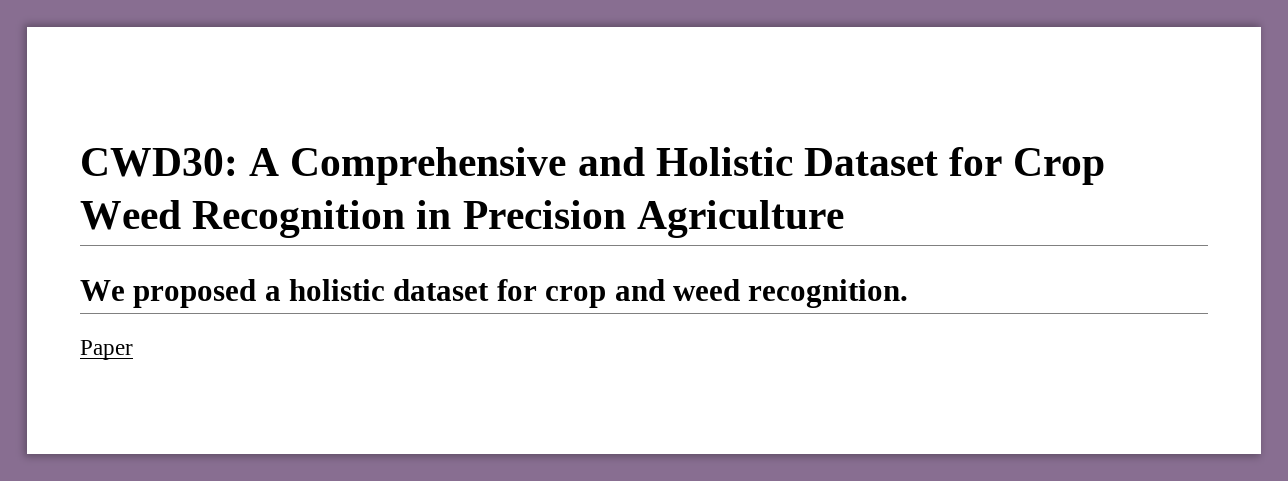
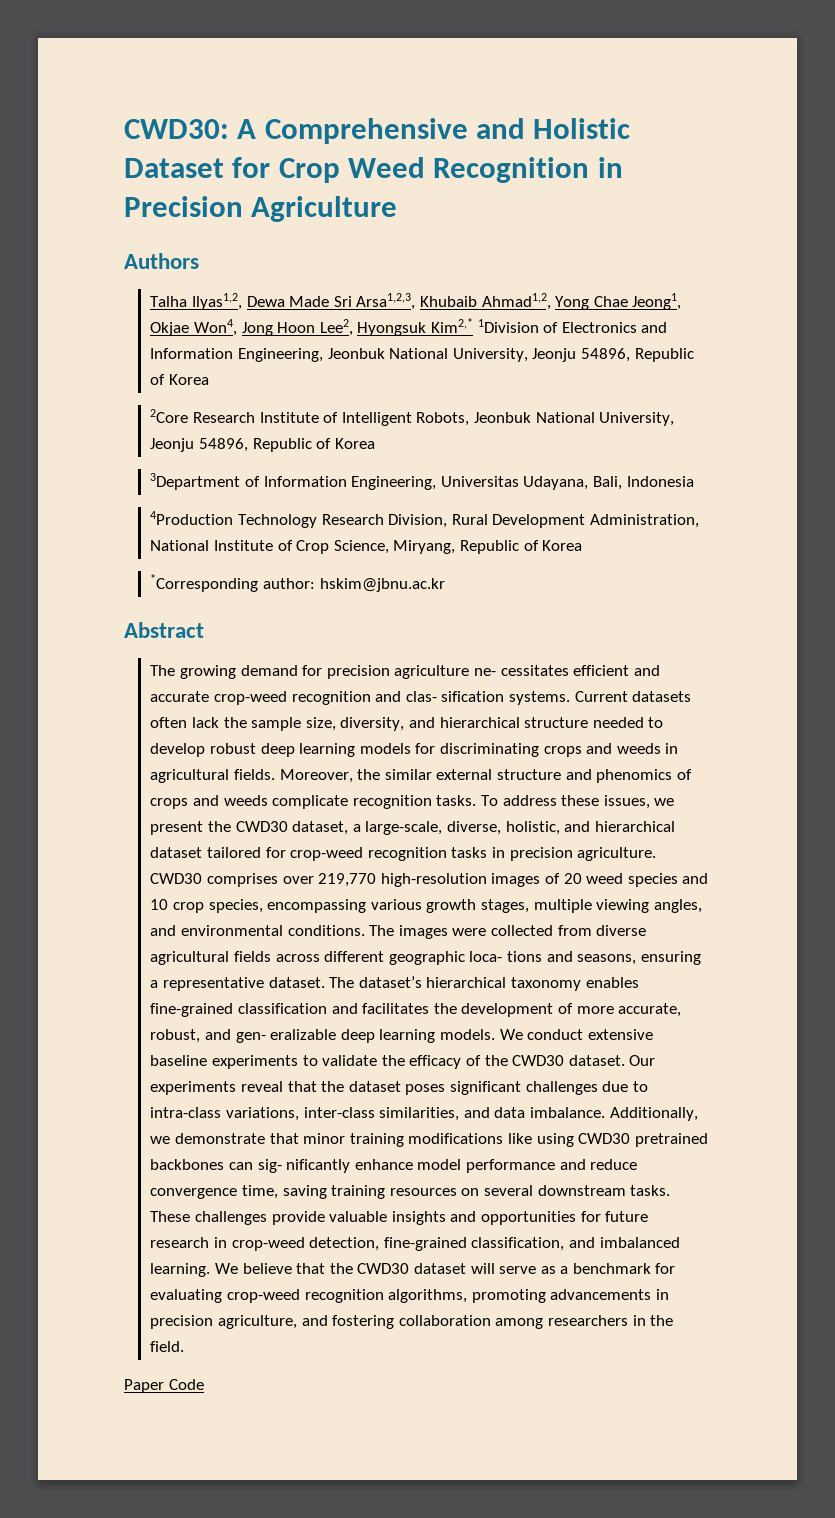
- We proposed a holistic dataset for crop and weed recognition.
+ Authors
+ Talha Ilyas1,2, Dewa Made Sri Arsa1,2,3, Khubaib Ahmad1,2, Yong Chae Jeong1, Okjae Won4, Jong Hoon Lee2, Hyongsuk Kim2,* 1Division of Electronics and Information Engineering, Jeonbuk National University, Jeonju 54896, Republic of Korea
+ 2Core Research Institute of Intelligent Robots, Jeonbuk National University, Jeonju 54896, Republic of Korea
+ 3Department of Information Engineering, Universitas Udayana, Bali, Indonesia
+ 4Production Technology Research Division, Rural Development Administration, National Institute of Crop Science, Miryang, Republic of Korea
+ *Corresponding author: hskim@jbnu.ac.kr
+ Abstract
+ The growing demand for precision agriculture ne- cessitates efficient and accurate crop-weed recognition and clas- sification systems. Current datasets often lack the sample size, diversity, and hierarchical structure needed to develop robust deep learning models for discriminating crops and weeds in agricultural fields. Moreover, the similar external structure and phenomics of crops and weeds complicate recognition tasks. To address these issues, we present the CWD30 dataset, a large-scale, diverse, holistic, and hierarchical dataset tailored for crop-weed recognition tasks in precision agriculture. CWD30 comprises over 219,770 high-resolution images of 20 weed species and 10 crop species, encompassing various growth stages, multiple viewing angles, and environmental conditions. The images were collected from diverse agricultural fields across different geographic loca- tions and seasons, ensuring a representative dataset. The dataset’s hierarchical taxonomy enables fine-grained classification and facilitates the development of more accurate, robust, and gen- eralizable deep learning models. We conduct extensive baseline experiments to validate the efficacy of the CWD30 dataset. Our experiments reveal that the dataset poses significant challenges due to intra-class variations, inter-class similarities, and data imbalance. Additionally, we demonstrate that minor training modifications like using CWD30 pretrained backbones can sig- nificantly enhance model performance and reduce convergence time, saving training resources on several downstream tasks. These challenges provide valuable insights and opportunities for future research in crop-weed detection, fine-grained classification, and imbalanced learning. We believe that the CWD30 dataset will serve as a benchmark for evaluating crop-weed recognition algorithms, promoting advancements in precision agriculture, and fostering collaboration among researchers in the field.
- Paper
+ Paper Code

